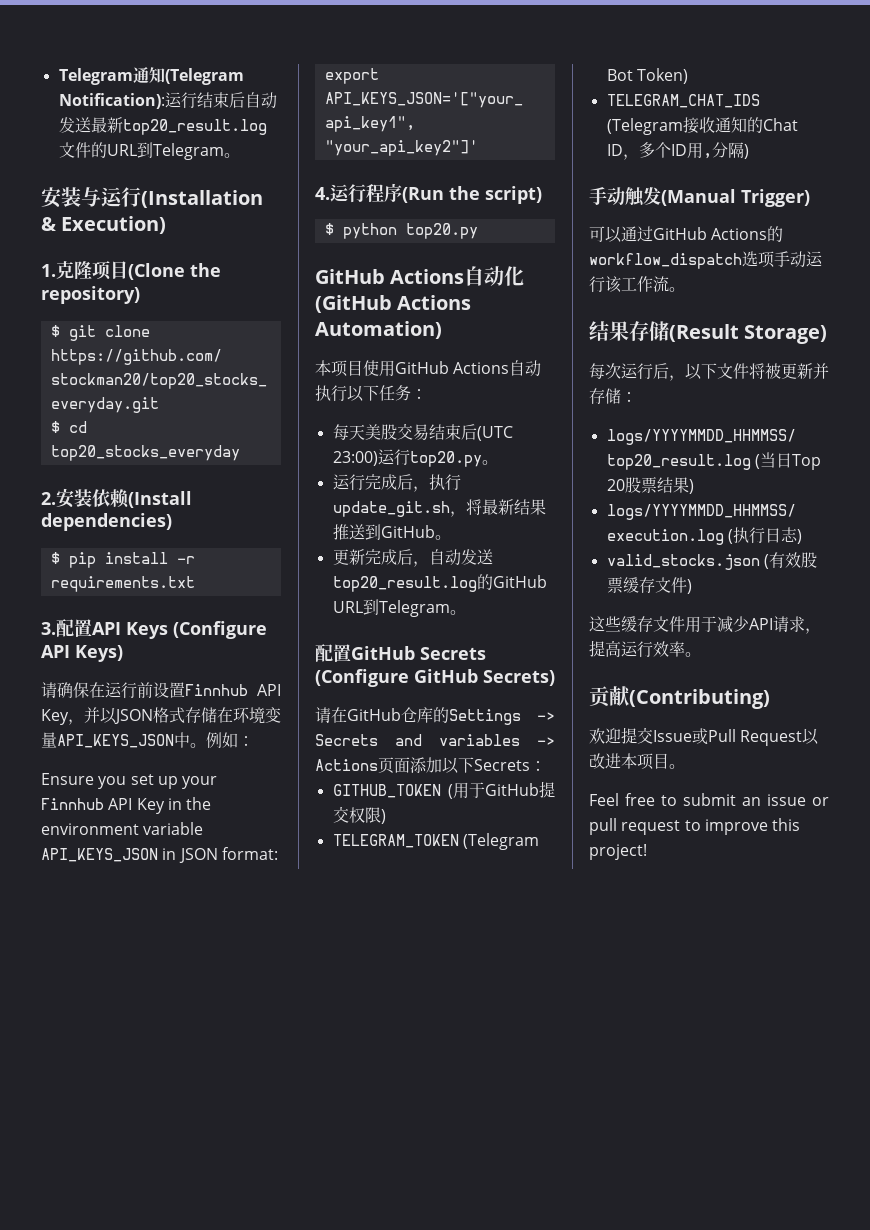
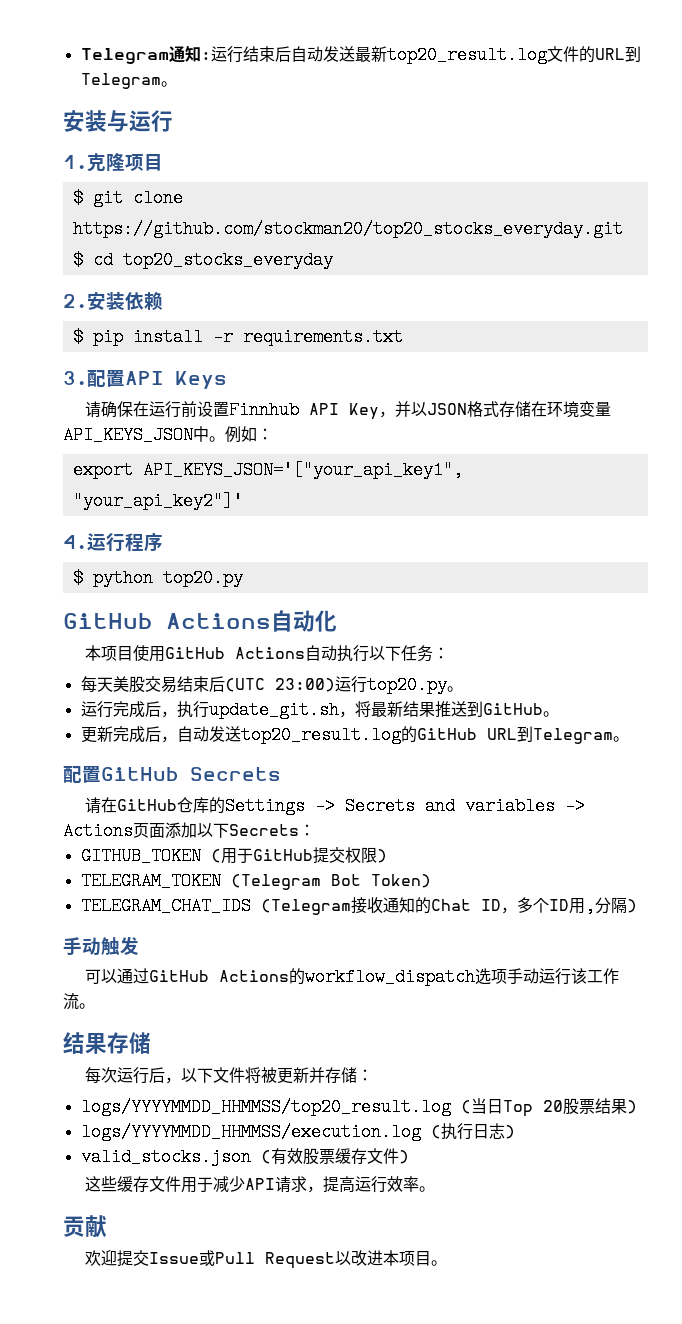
- Telegram通知(Telegram Notification):运行结束后自动发送最新top20_result.log文件的URL到Telegram。
+ Telegram通知:运行结束后自动发送最新top20_result.log文件的URL到Telegram。
- 安装与运行(Installation & Execution)
+ 安装与运行
- 1.克隆项目(Clone the repository)
+ 1.克隆项目
- 2.安装依赖(Install dependencies)
+ 2.安装依赖
- 3.配置API Keys (Configure API Keys)
+ 3.配置API Keys
- Ensure you set up your Finnhub API Key in the environment variable API_KEYS_JSON in JSON format:
- 4.运行程序(Run the script)
+ 4.运行程序
- GitHub Actions自动化(GitHub Actions Automation)
+ GitHub Actions自动化
- 配置GitHub Secrets (Configure GitHub Secrets)
+ 配置GitHub Secrets
- 手动触发(Manual Trigger)
+ 手动触发
- 结果存储(Result Storage)
+ 结果存储
- 贡献(Contributing)
+ 贡献
- Feel free to submit an issue or pull request to improve this project!

